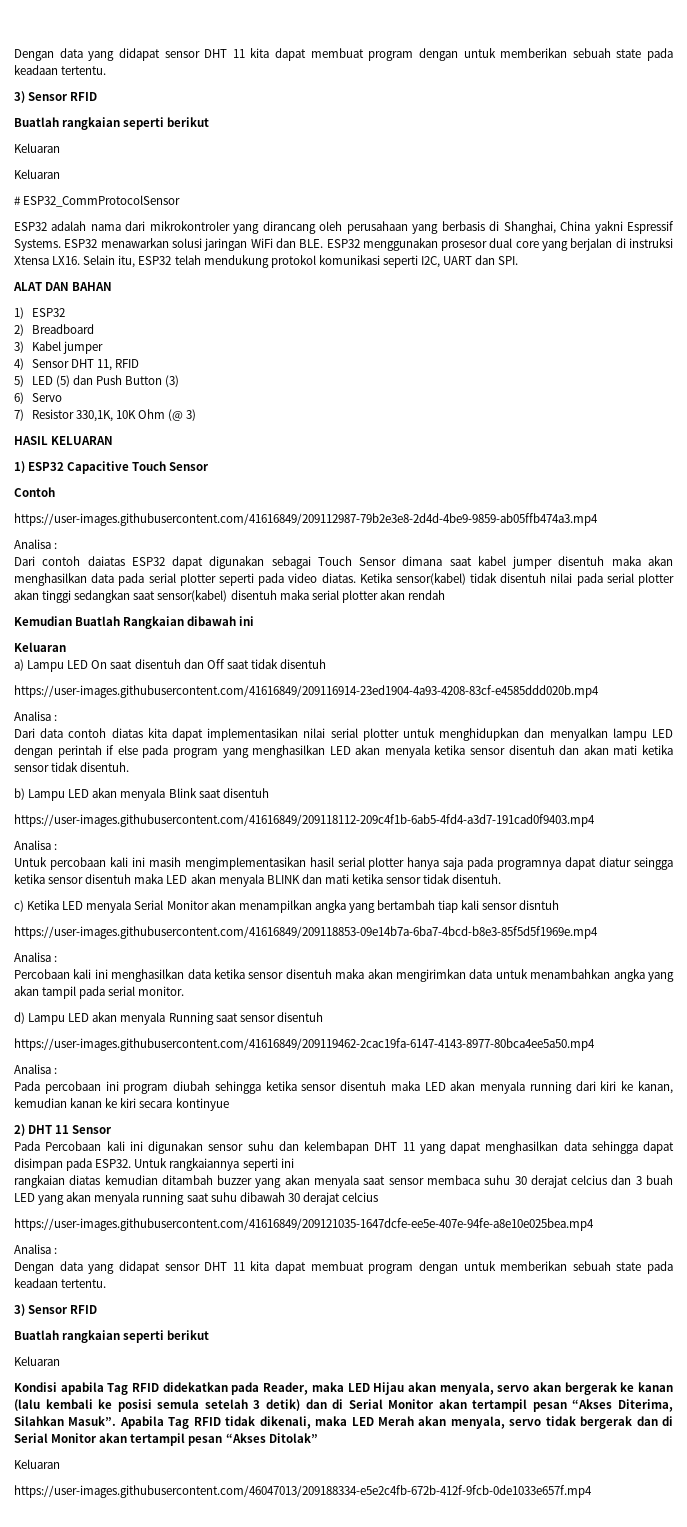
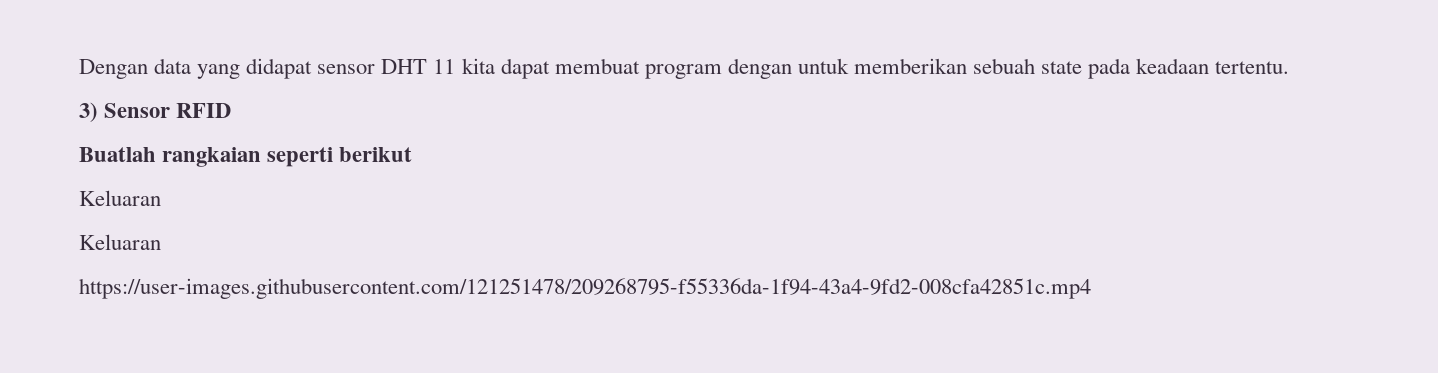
- # ESP32_CommProtocolSensor
- ESP32 adalah nama dari mikrokontroler yang dirancang oleh perusahaan yang berbasis di Shanghai, China yakni Espressif Systems. ESP32 menawarkan solusi jaringan WiFi dan BLE. ESP32 menggunakan prosesor dual core yang berjalan di instruksi Xtensa LX16. Selain itu, ESP32 telah mendukung protokol komunikasi seperti I2C, UART dan SPI.
- ALAT DAN BAHAN
- 1) ESP32
- 2) Breadboard
- 3) Kabel jumper
- 4) Sensor DHT 11, RFID
- 5) LED (5) dan Push Button (3)
- 6) Servo
- 7) Resistor 330,1K, 10K Ohm (@ 3)
- HASIL KELUARAN
- 1) ESP32 Capacitive Touch Sensor
- Contoh
- https://user-images.githubusercontent.com/41616849/209112987-79b2e3e8-2d4d-4be9-9859-ab05ffb474a3.mp4
- Analisa :
- Dari contoh daiatas ESP32 dapat digunakan sebagai Touch Sensor dimana saat kabel jumper disentuh maka akan menghasilkan data pada serial plotter seperti pada video diatas. Ketika sensor(kabel) tidak disentuh nilai pada serial plotter akan tinggi sedangkan saat sensor(kabel) disentuh maka serial plotter akan rendah
- Kemudian Buatlah Rangkaian dibawah ini
- Keluaran
- a) Lampu LED On saat disentuh dan Off saat tidak disentuh
- https://user-images.githubusercontent.com/41616849/209116914-23ed1904-4a93-4208-83cf-e4585ddd020b.mp4
- Analisa :
- Dari data contoh diatas kita dapat implementasikan nilai serial plotter untuk menghidupkan dan menyalkan lampu LED dengan perintah if else pada program yang menghasilkan LED akan menyala ketika sensor disentuh dan akan mati ketika sensor tidak disentuh.
- b) Lampu LED akan menyala Blink saat disentuh
- https://user-images.githubusercontent.com/41616849/209118112-209c4f1b-6ab5-4fd4-a3d7-191cad0f9403.mp4
- Analisa :
- Untuk percobaan kali ini masih mengimplementasikan hasil serial plotter hanya saja pada programnya dapat diatur seingga ketika sensor disentuh maka LED akan menyala BLINK dan mati ketika sensor tidak disentuh.
- c) Ketika LED menyala Serial Monitor akan menampilkan angka yang bertambah tiap kali sensor disntuh
- https://user-images.githubusercontent.com/41616849/209118853-09e14b7a-6ba7-4bcd-b8e3-85f5d5f1969e.mp4
- Analisa :
- Percobaan kali ini menghasilkan data ketika sensor disentuh maka akan mengirimkan data untuk menambahkan angka yang akan tampil pada serial monitor.
- d) Lampu LED akan menyala Running saat sensor disentuh
- https://user-images.githubusercontent.com/41616849/209119462-2cac19fa-6147-4143-8977-80bca4ee5a50.mp4
- Analisa :
- Pada percobaan ini program diubah sehingga ketika sensor disentuh maka LED akan menyala running dari kiri ke kanan, kemudian kanan ke kiri secara kontinyue
- 2) DHT 11 Sensor
- Pada Percobaan kali ini digunakan sensor suhu dan kelembapan DHT 11 yang dapat menghasilkan data sehingga dapat disimpan pada ESP32. Untuk rangkaiannya seperti ini
- rangkaian diatas kemudian ditambah buzzer yang akan menyala saat sensor membaca suhu 30 derajat celcius dan 3 buah LED yang akan menyala running saat suhu dibawah 30 derajat celcius
- https://user-images.githubusercontent.com/41616849/209121035-1647dcfe-ee5e-407e-94fe-a8e10e025bea.mp4
- Analisa :
- Dengan data yang didapat sensor DHT 11 kita dapat membuat program dengan untuk memberikan sebuah state pada keadaan tertentu.
- 3) Sensor RFID
- Buatlah rangkaian seperti berikut
- Keluaran
- Kondisi apabila Tag RFID didekatkan pada Reader, maka LED Hijau akan menyala, servo akan bergerak ke kanan (lalu kembali ke posisi semula setelah 3 detik) dan di Serial Monitor akan tertampil pesan “Akses Diterima, Silahkan Masuk”. Apabila Tag RFID tidak dikenali, maka LED Merah akan menyala, servo tidak bergerak dan di Serial Monitor akan tertampil pesan “Akses Ditolak”
- Keluaran
- https://user-images.githubusercontent.com/46047013/209188334-e5e2c4fb-672b-412f-9fcb-0de1033e657f.mp4
+ https://user-images.githubusercontent.com/121251478/209268795-f55336da-1f94-43a4-9fd2-008cfa42851c.mp4

